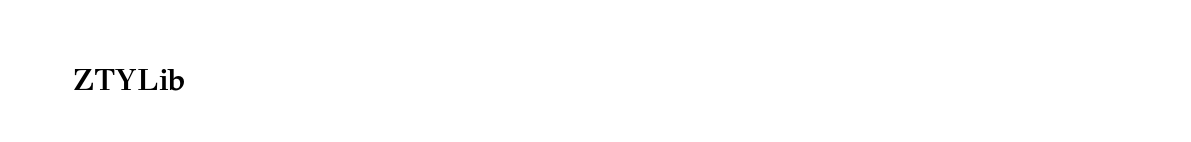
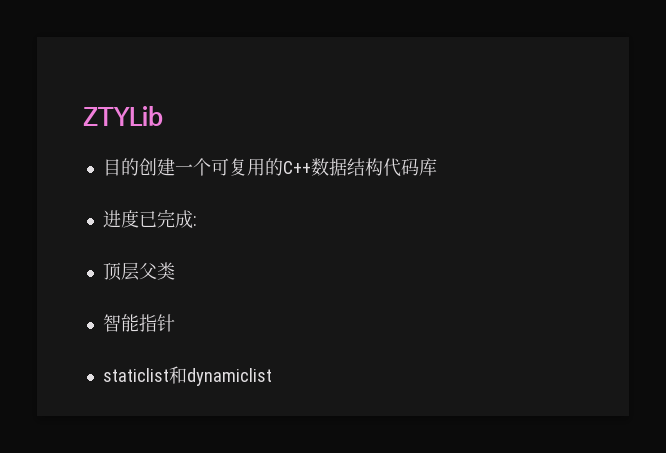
+ 目的创建一个可复用的C++数据结构代码库
+ 进度已完成:
+ 顶层父类
+ 智能指针
+ staticlist和dynamiclist

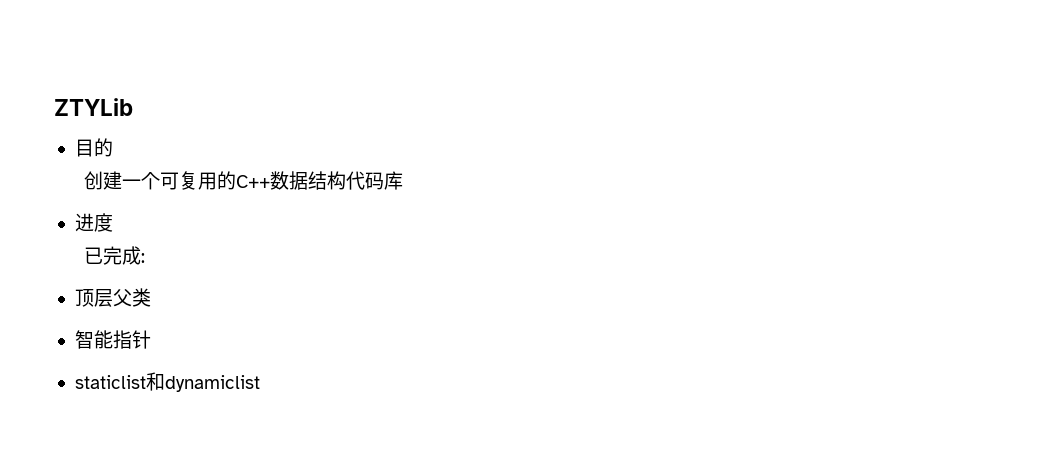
- 目的创建一个可复用的C++数据结构代码库
+ 目的
+ 创建一个可复用的C++数据结构代码库
- 进度已完成:
+ 进度
+ 已完成:

